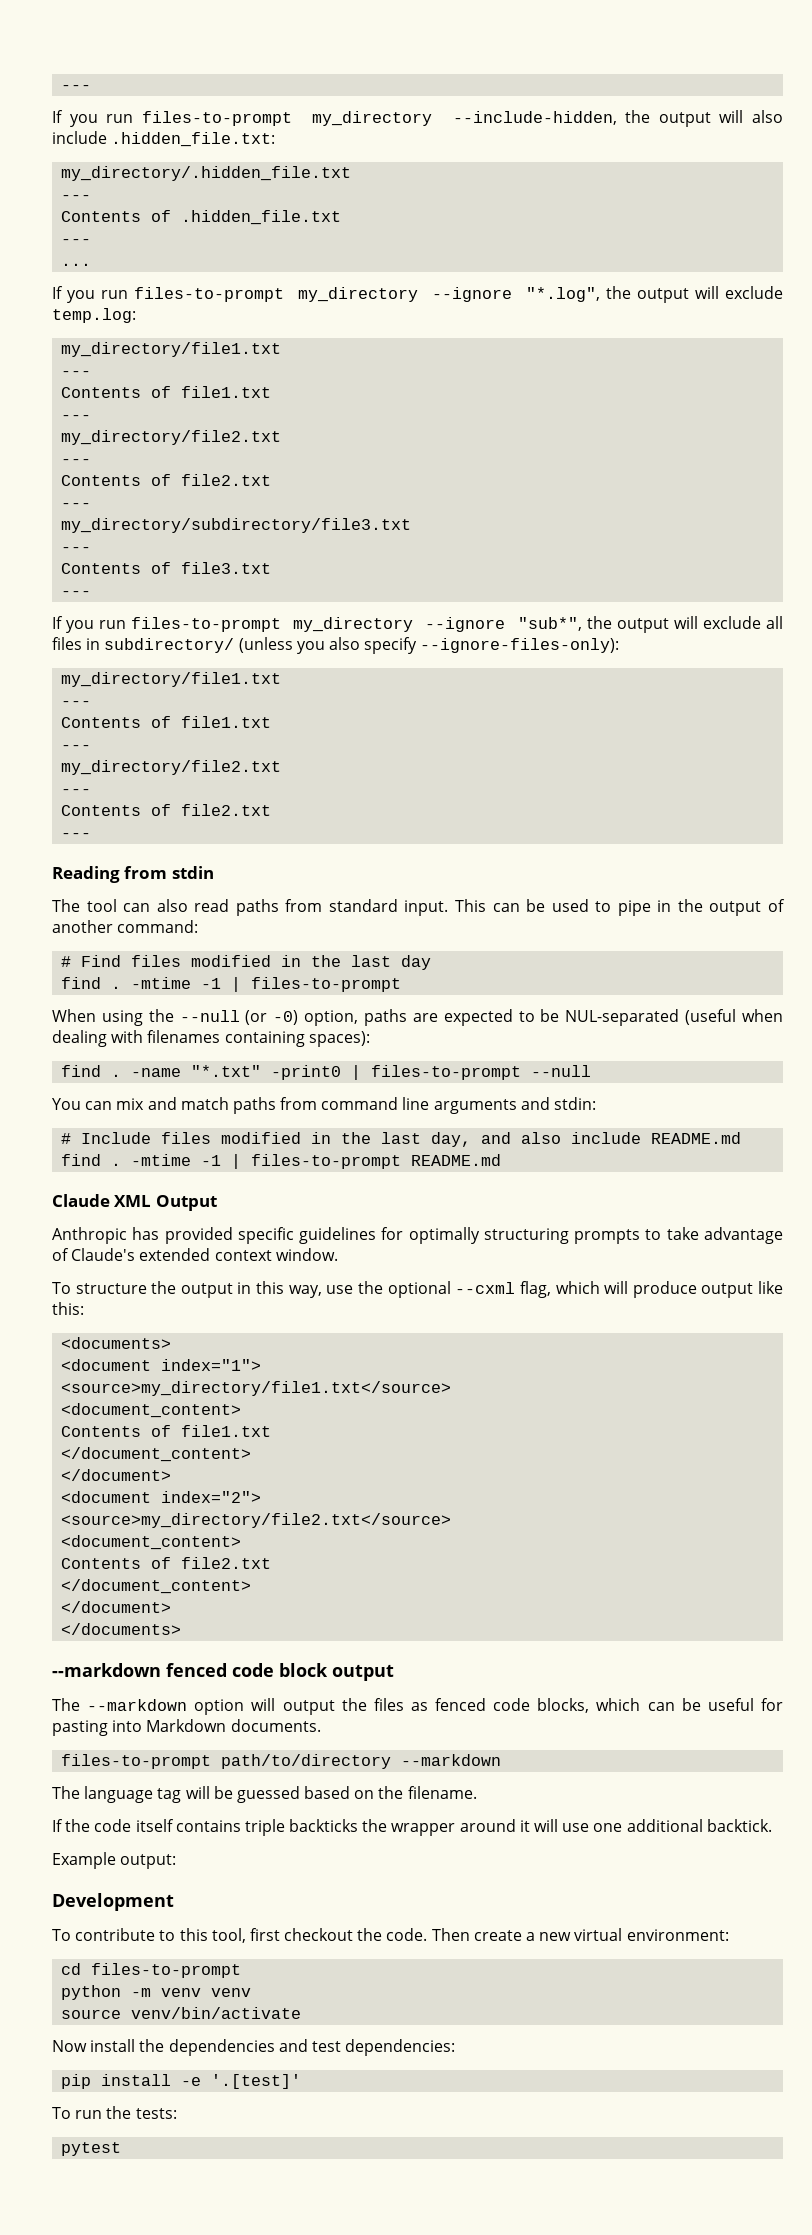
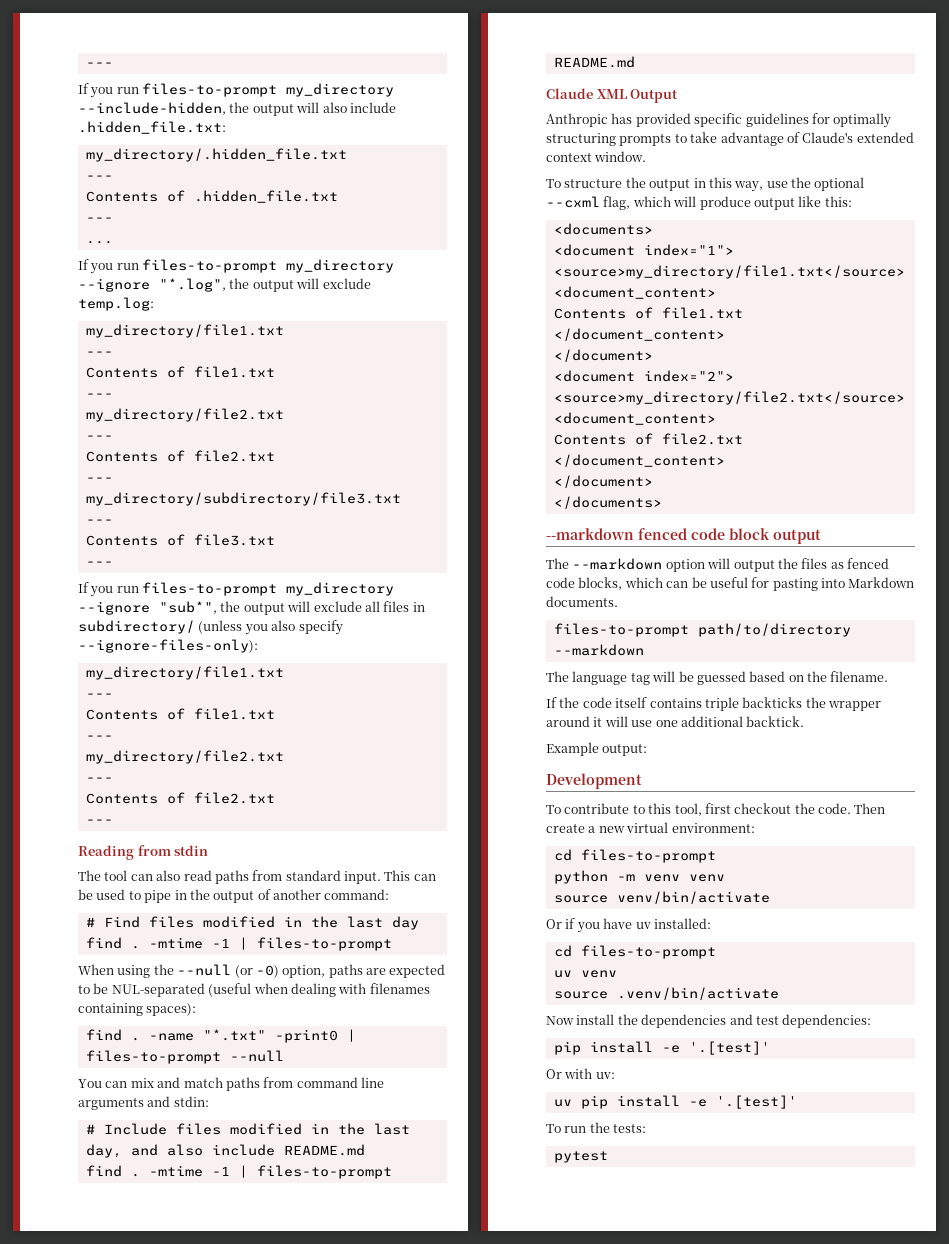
+ Or if you have uv installed:
+ cd files-to-prompt
+ uv venv
+ source .venv/bin/activate
+ Or with uv:
+ uv pip install -e '.[test]'

